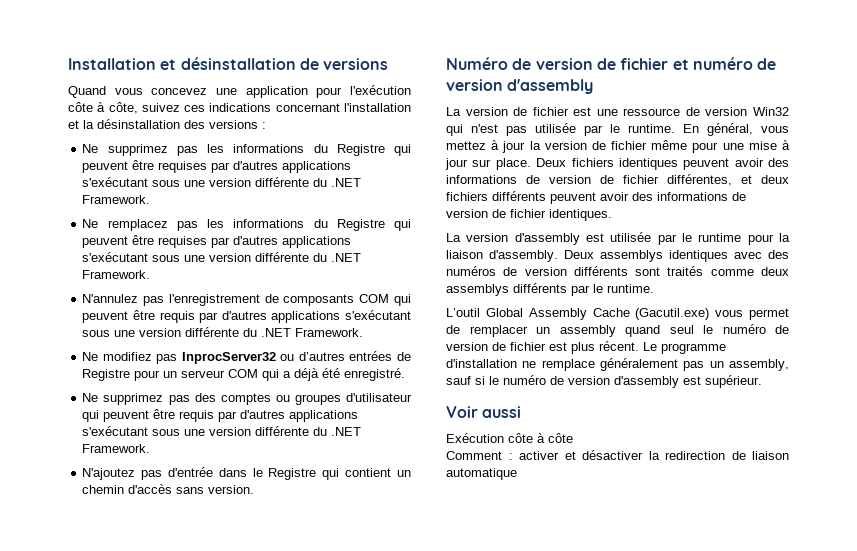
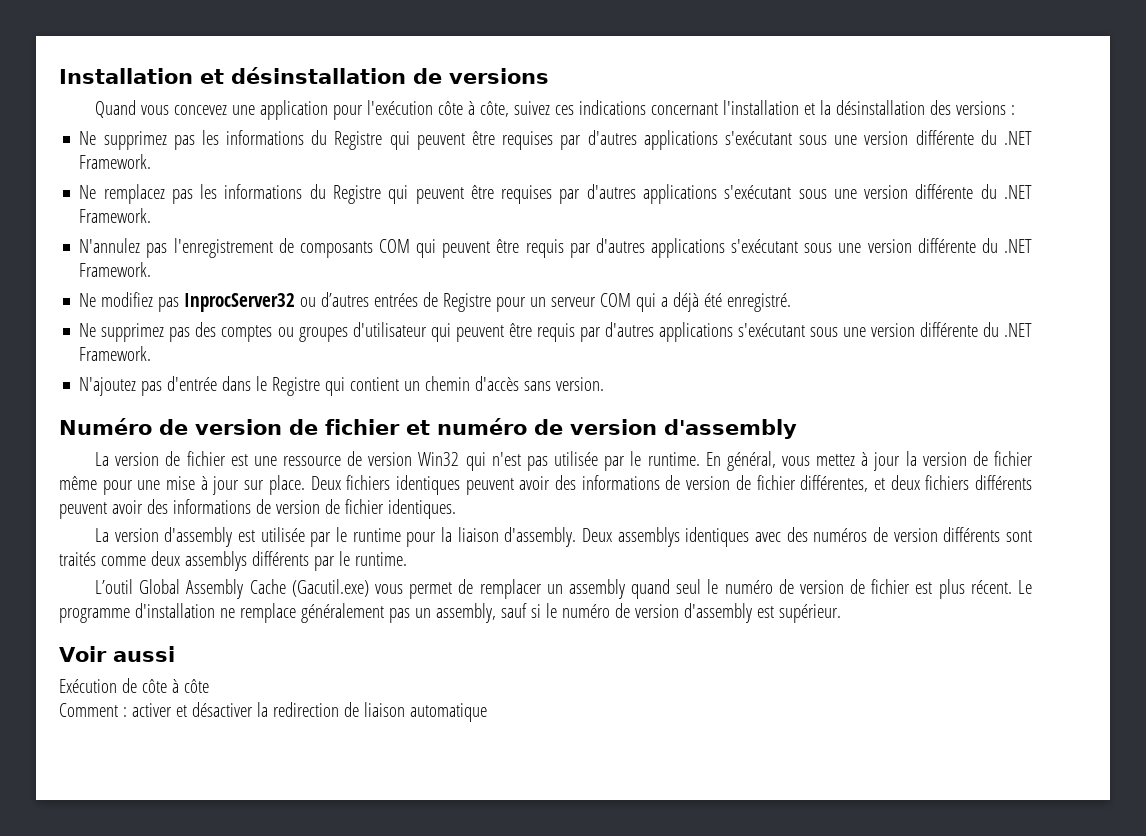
- Exécution côte à côte
+ Exécution de côte à côte

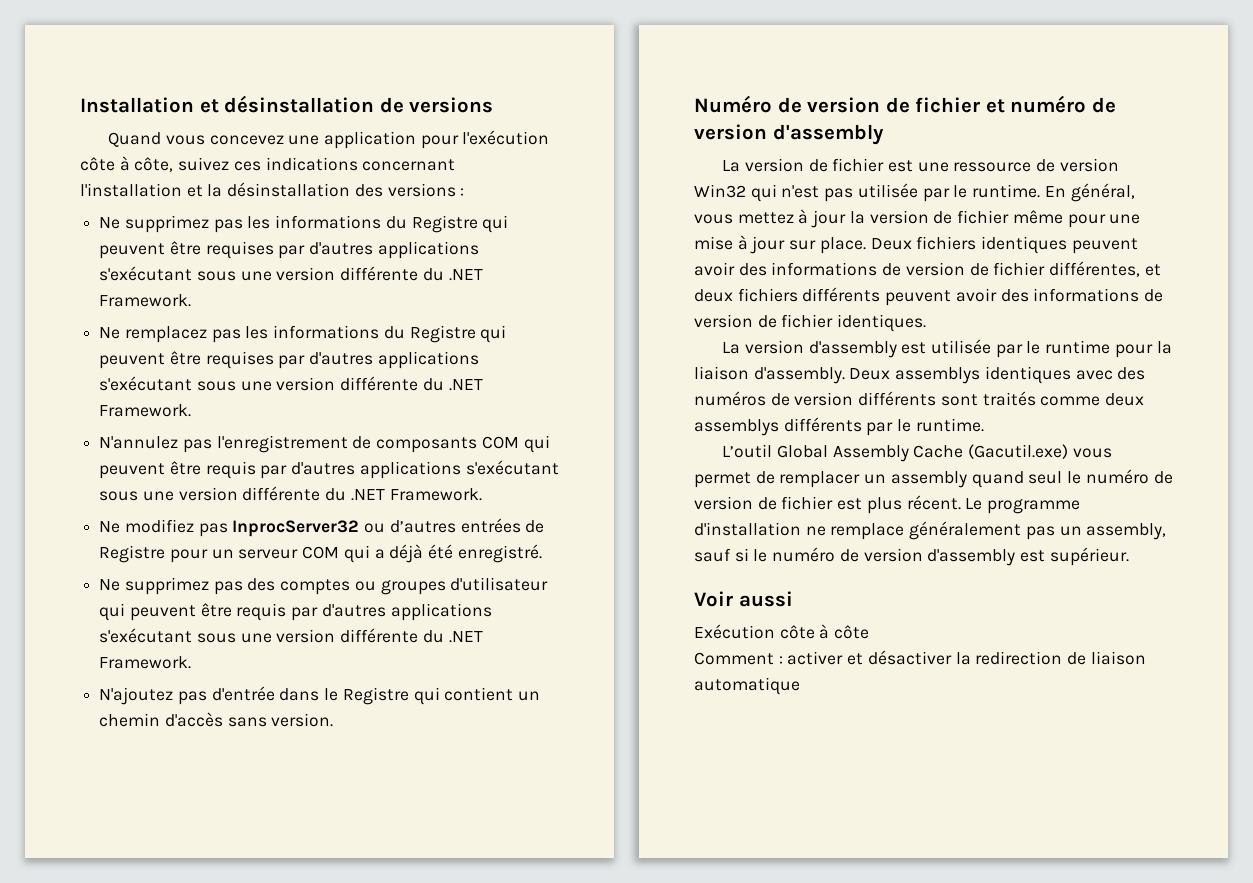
- Exécution de côte à côte
+ Exécution côte à côte

